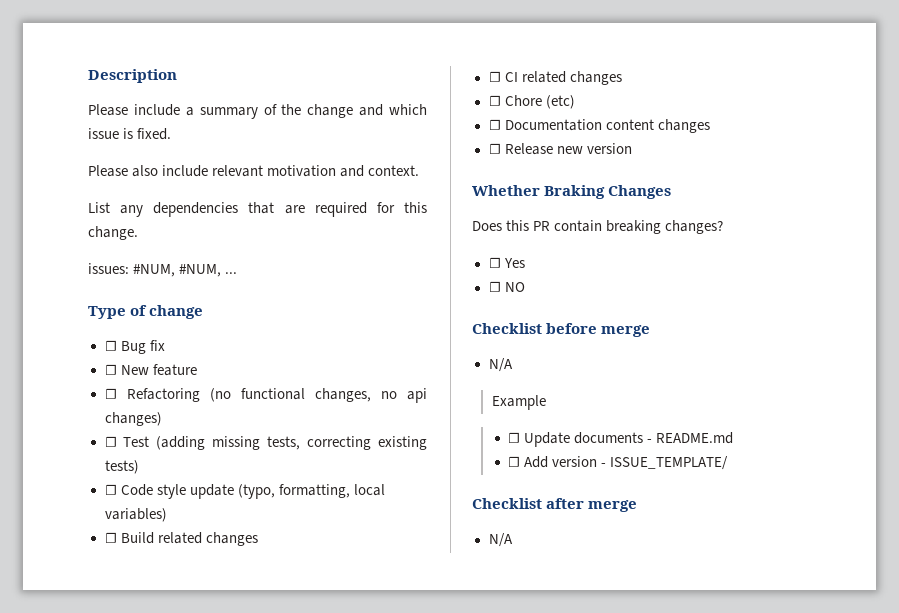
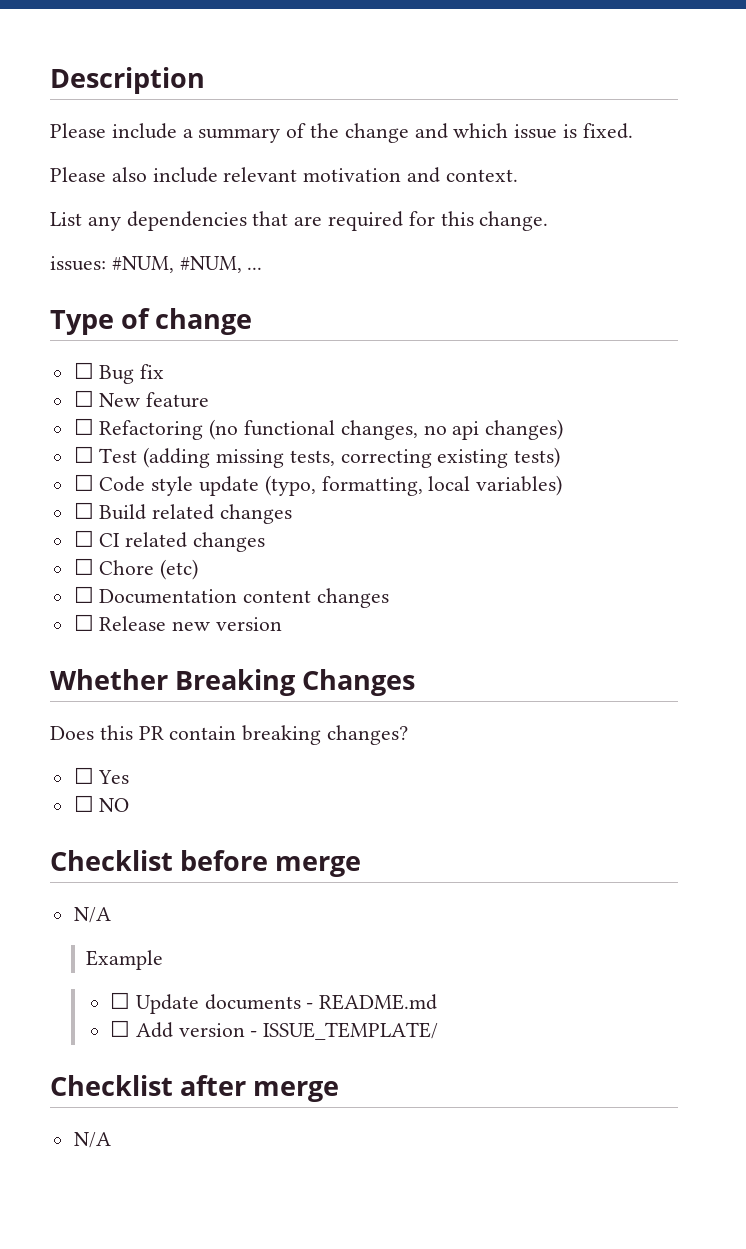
- Whether Braking Changes
+ Whether Breaking Changes

